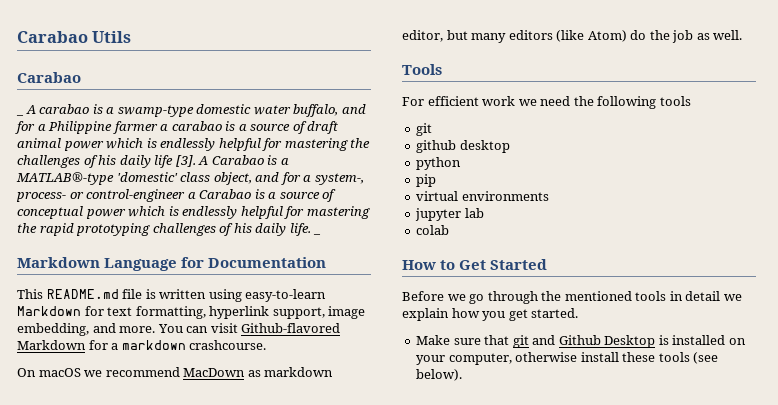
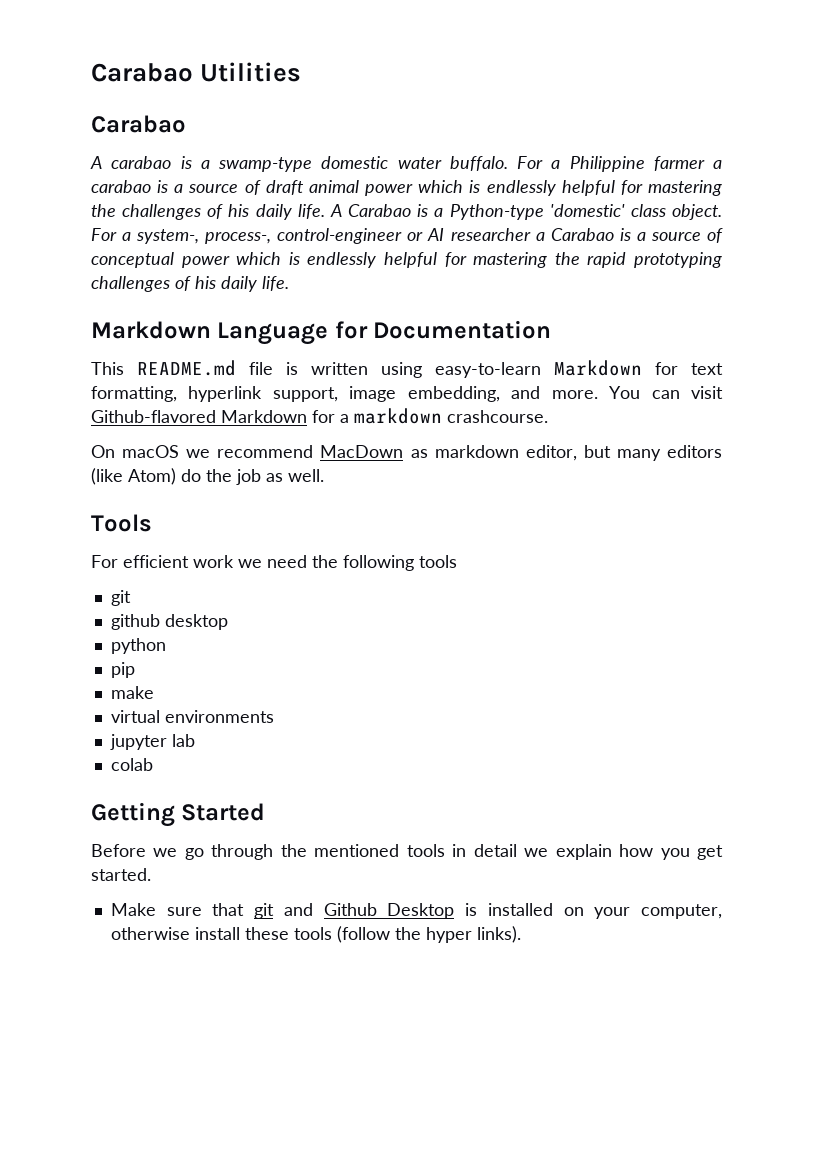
- Carabao Utils
+ Carabao Utilities
- _ A carabao is a swamp-type domestic water buffalo, and for a Philippine farmer a carabao is a source of draft animal power which is endlessly helpful for mastering the challenges of his daily life [3].
+ A carabao is a swamp-type domestic water buffalo. For a Philippine farmer a carabao is a source of draft animal power which is endlessly helpful for mastering the challenges of his daily life.
- A Carabao is a MATLAB®-type 'domestic' class object, and for a system-, process- or control-engineer a Carabao is a source of conceptual power which is endlessly helpful for mastering the rapid prototyping challenges of his daily life. _
+ A Carabao is a Python-type 'domestic' class object. For a system-, process-, control-engineer or AI researcher a Carabao is a source of conceptual power which is endlessly helpful for mastering the rapid prototyping challenges of his daily life.
+ make
- How to Get Started
+ Getting Started
- Make sure that git and Github Desktop is installed on your computer, otherwise install these tools (see below).
+ Make sure that git and Github Desktop is installed on your computer, otherwise install these tools (follow the hyper links).

